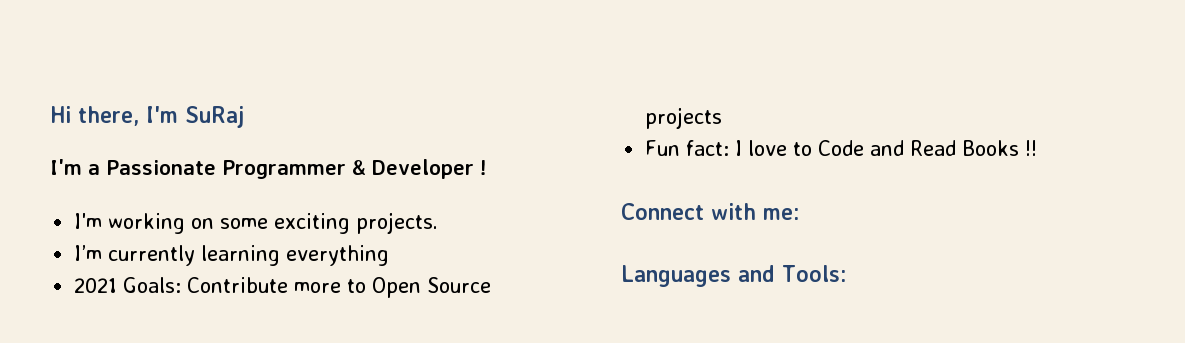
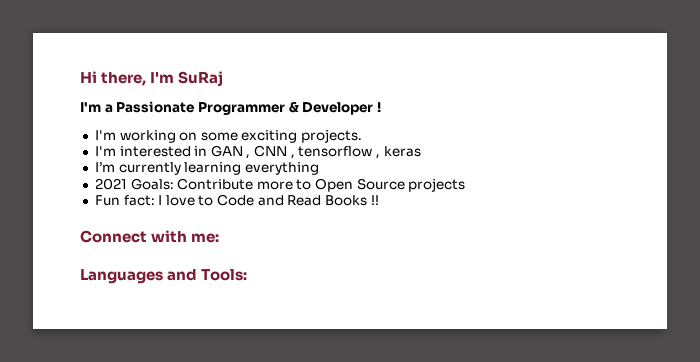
+ I'm interested in GAN , CNN , tensorflow , keras

